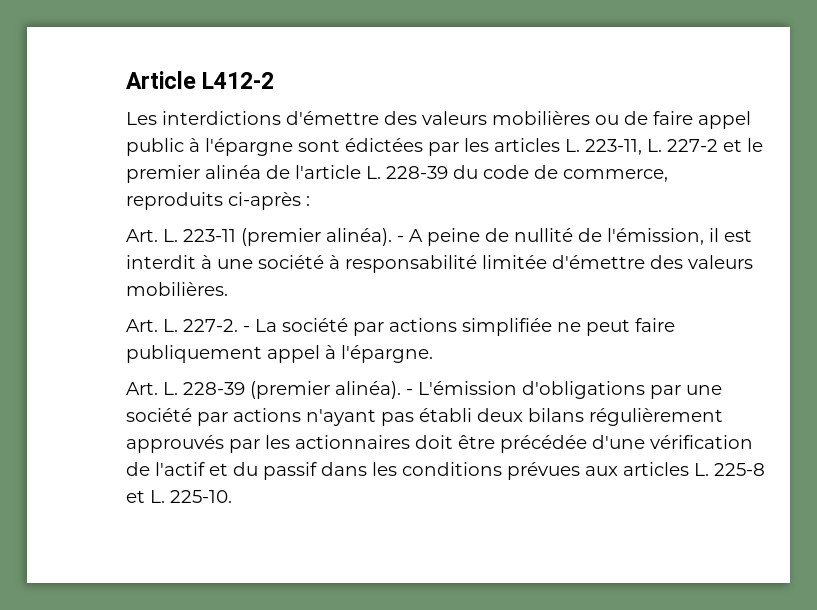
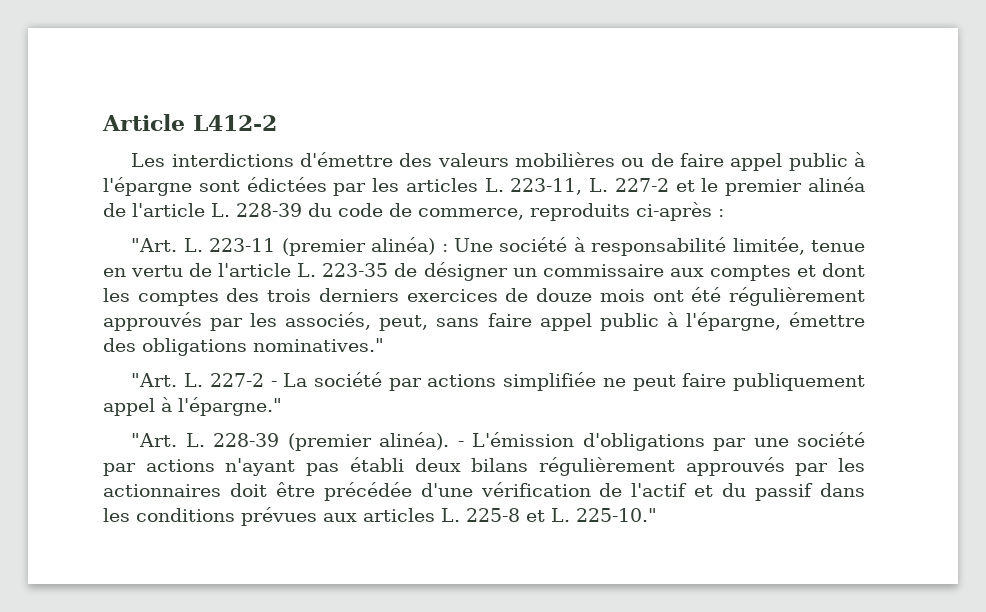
- Art. L. 223-11 (premier alinéa). - A peine de nullité de l'émission, il est interdit à une société à responsabilité limitée d'émettre des valeurs mobilières.
- Art. L. 227-2. - La société par actions simplifiée ne peut faire publiquement appel à l'épargne.
- Art. L. 228-39 (premier alinéa).
+ "Art. L. 223-11 (premier alinéa) : Une société à responsabilité limitée, tenue en vertu de l'article L. 223-35 de désigner un commissaire aux comptes et dont les comptes des trois derniers exercices de douze mois ont été régulièrement approuvés par les associés, peut, sans faire appel public à l'épargne, émettre des obligations nominatives."
+ "Art. L. 227-2 - La société par actions simplifiée ne peut faire publiquement appel à l'épargne."
+ "Art. L. 228-39 (premier alinéa).
- - L'émission d'obligations par une société par actions n'ayant pas établi deux bilans régulièrement approuvés par les actionnaires doit être précédée d'une vérification de l'actif et du passif dans les conditions prévues aux articles L. 225-8 et L. 225-10.
+ - L'émission d'obligations par une société par actions n'ayant pas établi deux bilans régulièrement approuvés par les actionnaires doit être précédée d'une vérification de l'actif et du passif dans les conditions prévues aux articles L. 225-8 et L. 225-10."

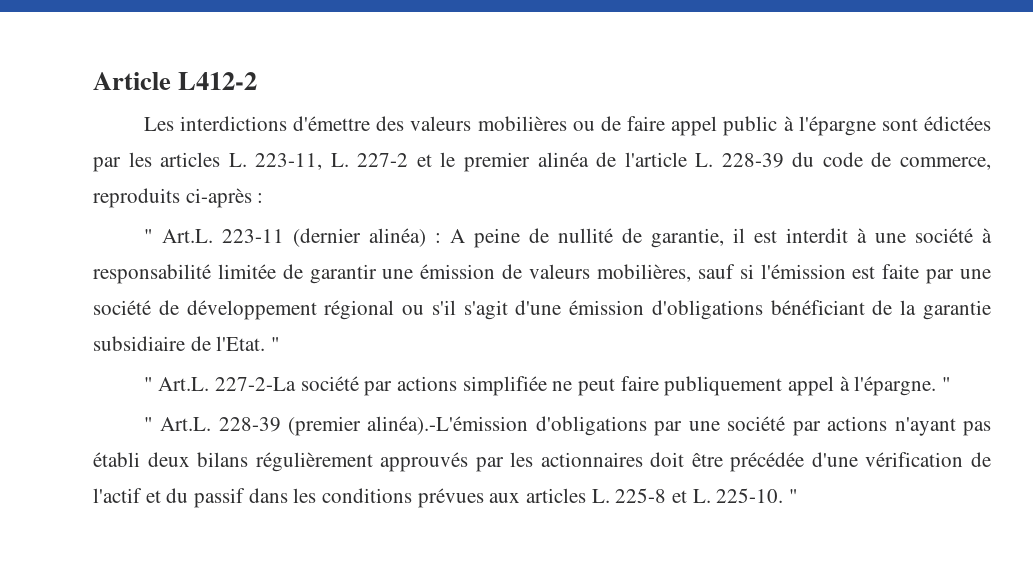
- "Art. L. 223-11 (premier alinéa) : Une société à responsabilité limitée, tenue en vertu de l'article L. 223-35 de désigner un commissaire aux comptes et dont les comptes des trois derniers exercices de douze mois ont été régulièrement approuvés par les associés, peut, sans faire appel public à l'épargne, émettre des obligations nominatives."
- "Art. L. 227-2 - La société par actions simplifiée ne peut faire publiquement appel à l'épargne."
- "Art. L. 228-39 (premier alinéa). - L'émission d'obligations par une société par actions n'ayant pas établi deux bilans régulièrement approuvés par les actionnaires doit être précédée d'une vérification de l'actif et du passif dans les conditions prévues aux articles L. 225-8 et L. 225-10."
+ " Art.L. 223-11 (dernier alinéa) : A peine de nullité de garantie, il est interdit à une société à responsabilité limitée de garantir une émission de valeurs mobilières, sauf si l'émission est faite par une société de développement régional ou s'il s'agit d'une émission d'obligations bénéficiant de la garantie subsidiaire de l'Etat. "
+ " Art.L. 227-2-La société par actions simplifiée ne peut faire publiquement appel à l'épargne. "
+ " Art.L. 228-39 (premier alinéa).-L'émission d'obligations par une société par actions n'ayant pas établi deux bilans régulièrement approuvés par les actionnaires doit être précédée d'une vérification de l'actif et du passif dans les conditions prévues aux articles L. 225-8 et L. 225-10. "

